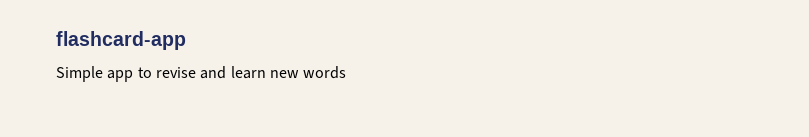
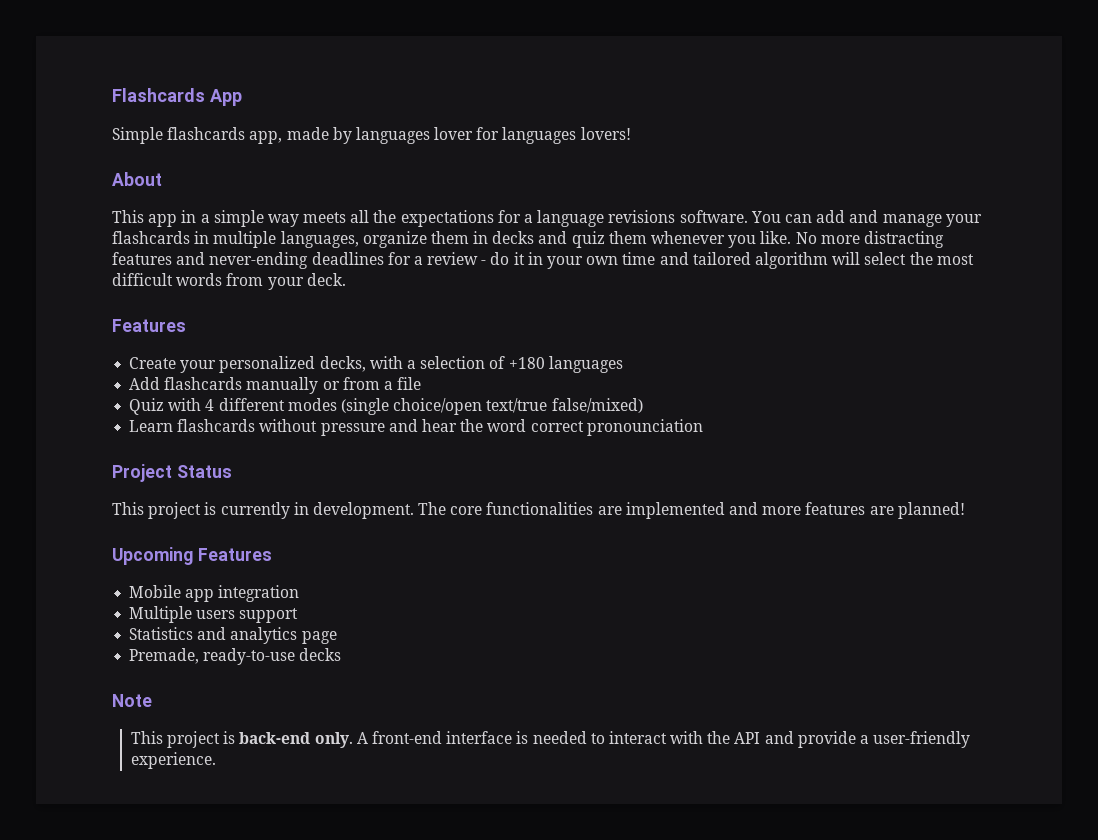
- flashcard-app
+ Flashcards App
- Simple app to revise and learn new words
+ Simple flashcards app, made by languages lover for languages lovers!
+ About
+ This app in a simple way meets all the expectations for a language revisions software. You can add and manage your flashcards in multiple languages, organize them in decks and quiz them whenever you like. No more distracting features and never-ending deadlines for a review - do it in your own time and tailored algorithm will select the most difficult words from your deck.
+ Features
+ Create your personalized decks, with a selection of +180 languages
+ Add flashcards manually or from a file
+ Quiz with 4 different modes (single choice/open text/true false/mixed)
+ Learn flashcards without pressure and hear the word correct pronounciation
+ Project Status
+ This project is currently in development. The core functionalities are implemented and more features are planned!
+ Upcoming Features
+ Mobile app integration
+ Multiple users support
+ Statistics and analytics page
+ Premade, ready-to-use decks
+ Note
+ This project is back-end only. A front-end interface is needed to interact with the API and provide a user-friendly experience.

